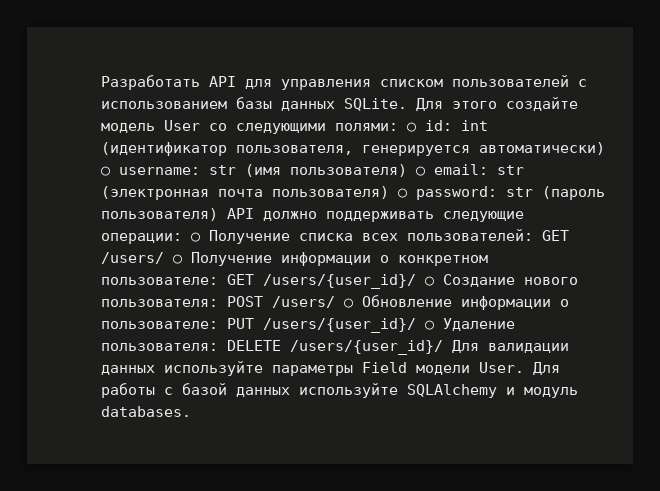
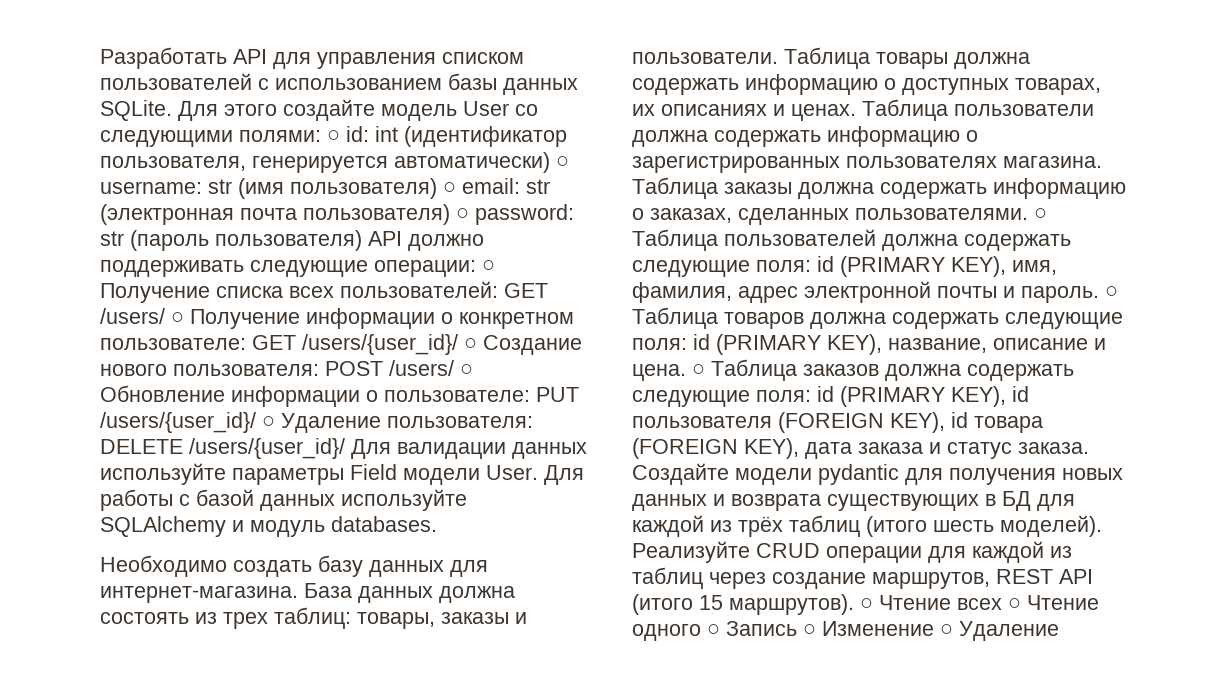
+ Необходимо создать базу данных для интернет-магазина. База данных должна состоять из трех таблиц: товары, заказы и пользователи. Таблица товары должна содержать информацию о доступных товарах, их описаниях и ценах. Таблица пользователи должна содержать информацию о зарегистрированных пользователях магазина. Таблица заказы должна содержать информацию о заказах, сделанных пользователями. ○ Таблица пользователей должна содержать следующие поля: id (PRIMARY KEY), имя, фамилия, адрес электронной почты и пароль. ○ Таблица товаров должна содержать следующие поля: id (PRIMARY KEY), название, описание и цена. ○ Таблица заказов должна содержать следующие поля: id (PRIMARY KEY), id пользователя (FOREIGN KEY), id товара (FOREIGN KEY), дата заказа и статус заказа. Создайте модели pydantic для получения новых данных и возврата существующих в БД для каждой из трёх таблиц (итого шесть моделей). Реализуйте CRUD операции для каждой из таблиц через создание маршрутов, REST API (итого 15 маршрутов). ○ Чтение всех ○ Чтение одного ○ Запись ○ Изменение ○ Удаление

